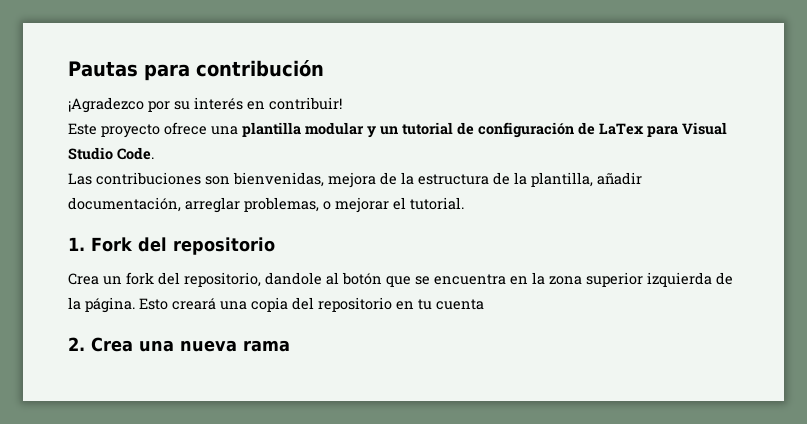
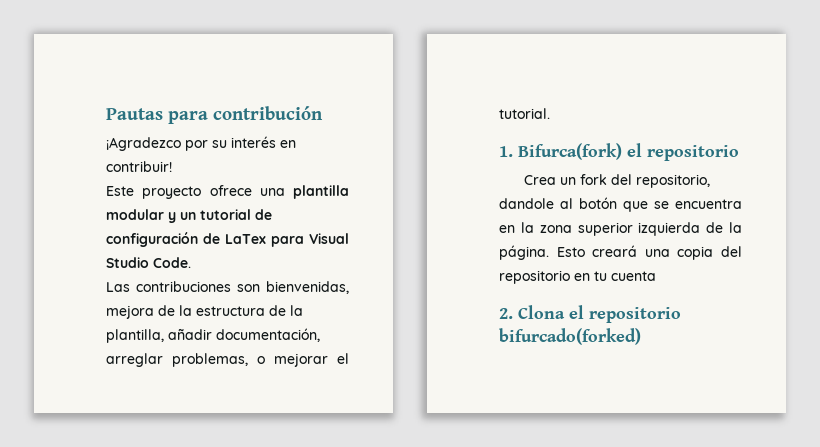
- 1. Fork del repositorio
+ 1. Bifurca(fork) el repositorio
- 2. Crea una nueva rama
+ 2. Clona el repositorio bifurcado(forked)

